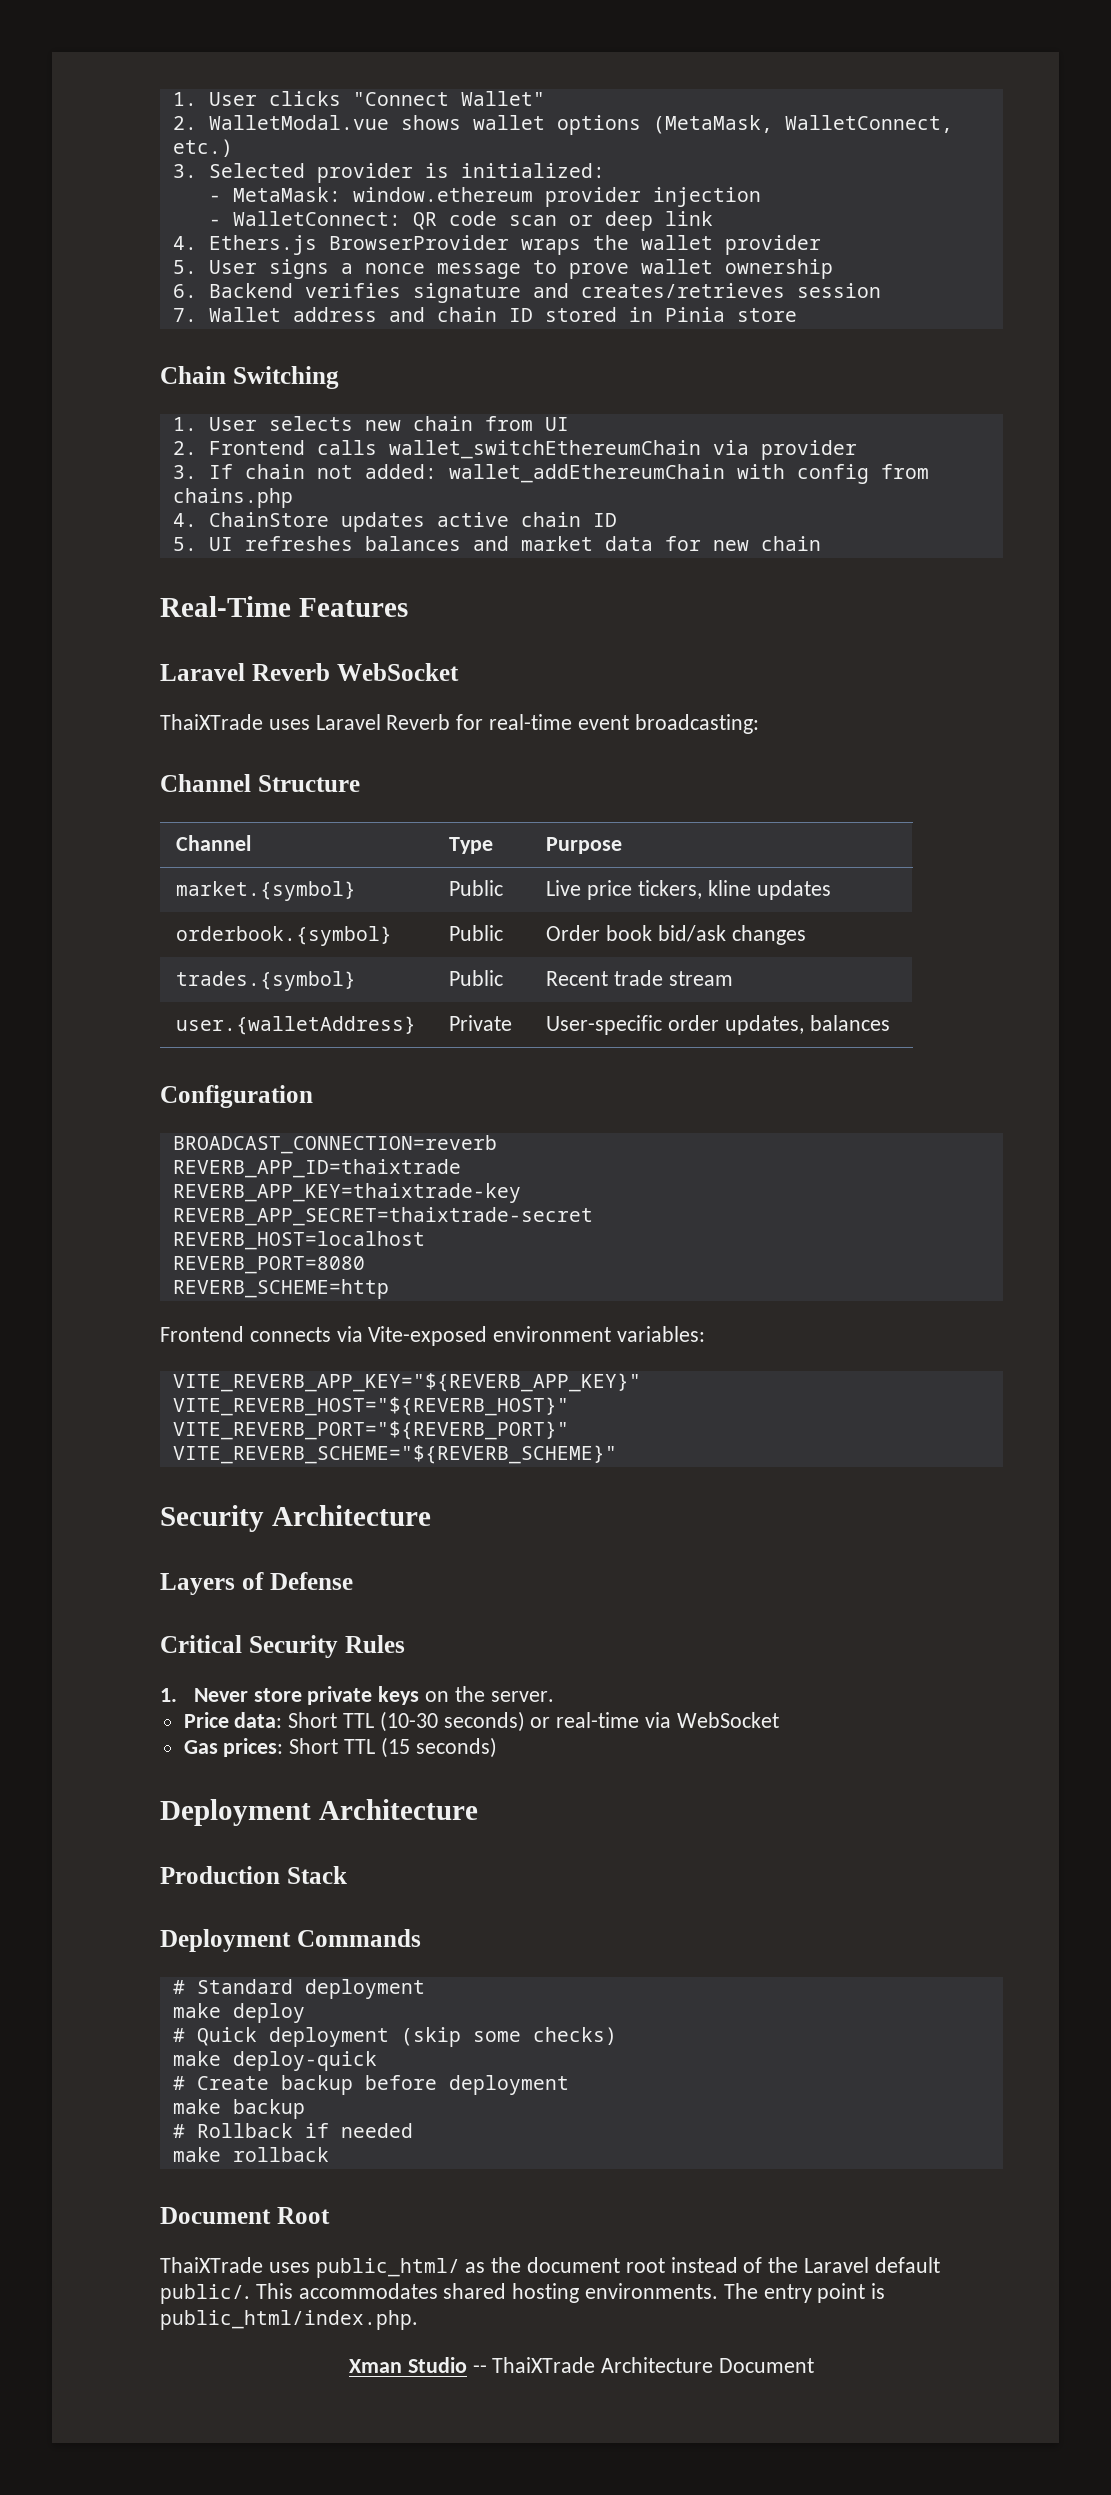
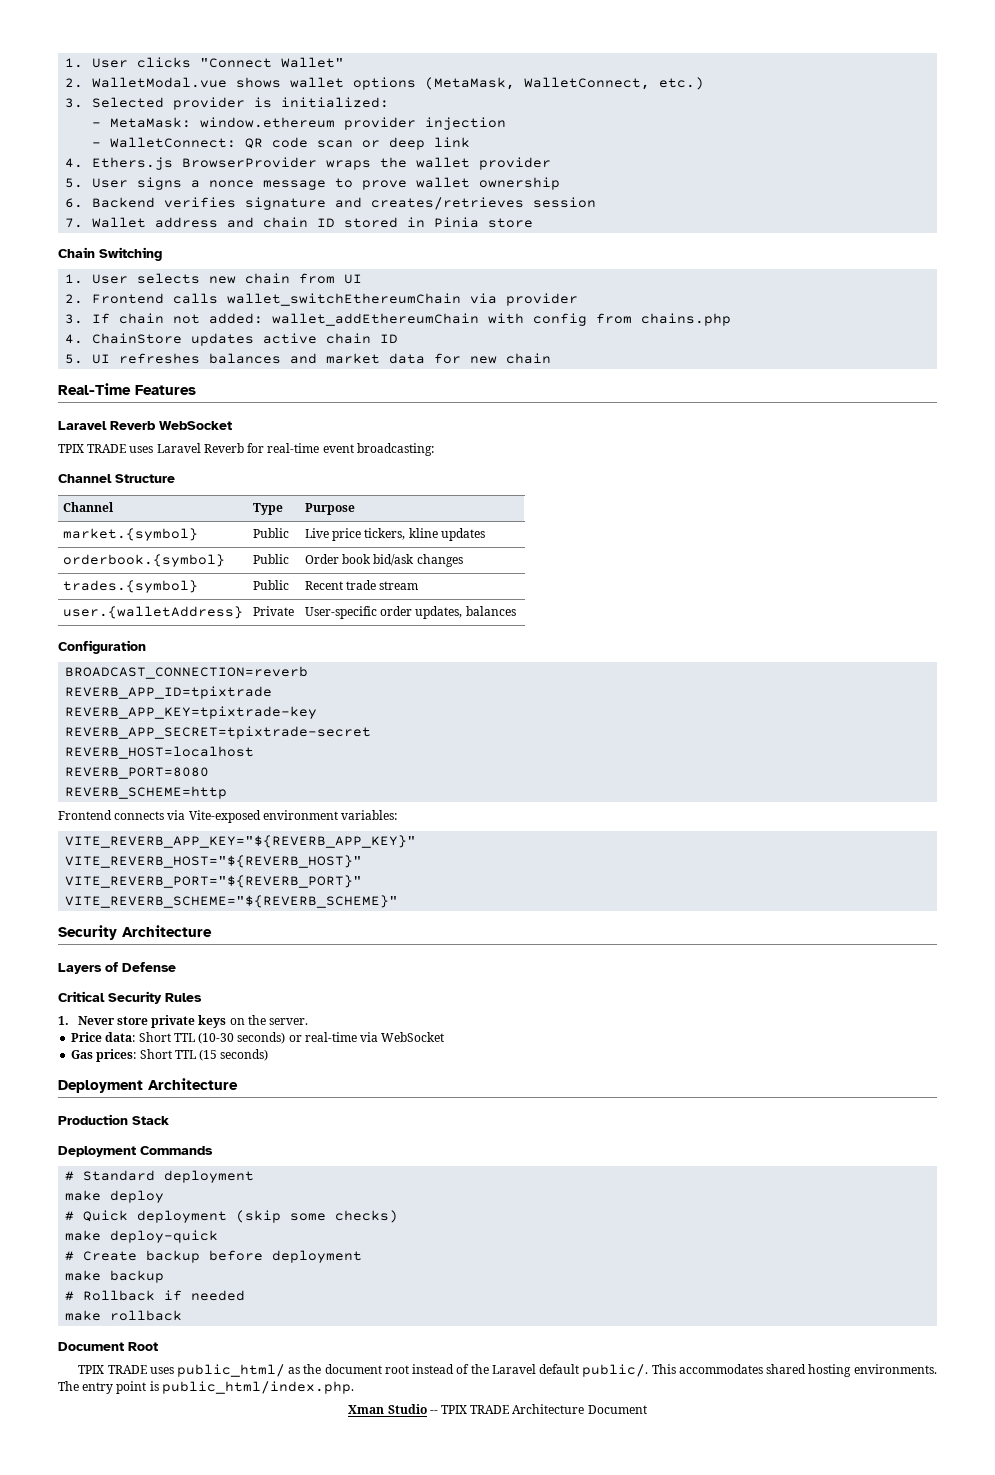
- ThaiXTrade uses Laravel Reverb for real-time event broadcasting:
+ TPIX TRADE uses Laravel Reverb for real-time event broadcasting:
- REVERB_APP_ID=thaixtrade
- REVERB_APP_KEY=thaixtrade-key
- REVERB_APP_SECRET=thaixtrade-secret
+ REVERB_APP_ID=tpixtrade
+ REVERB_APP_KEY=tpixtrade-key
+ REVERB_APP_SECRET=tpixtrade-secret
- ThaiXTrade uses public_html/ as the document root instead of the Laravel default public/.
+ TPIX TRADE uses public_html/ as the document root instead of the Laravel default public/.
- Xman Studio -- ThaiXTrade Architecture Document
+ Xman Studio -- TPIX TRADE Architecture Document

